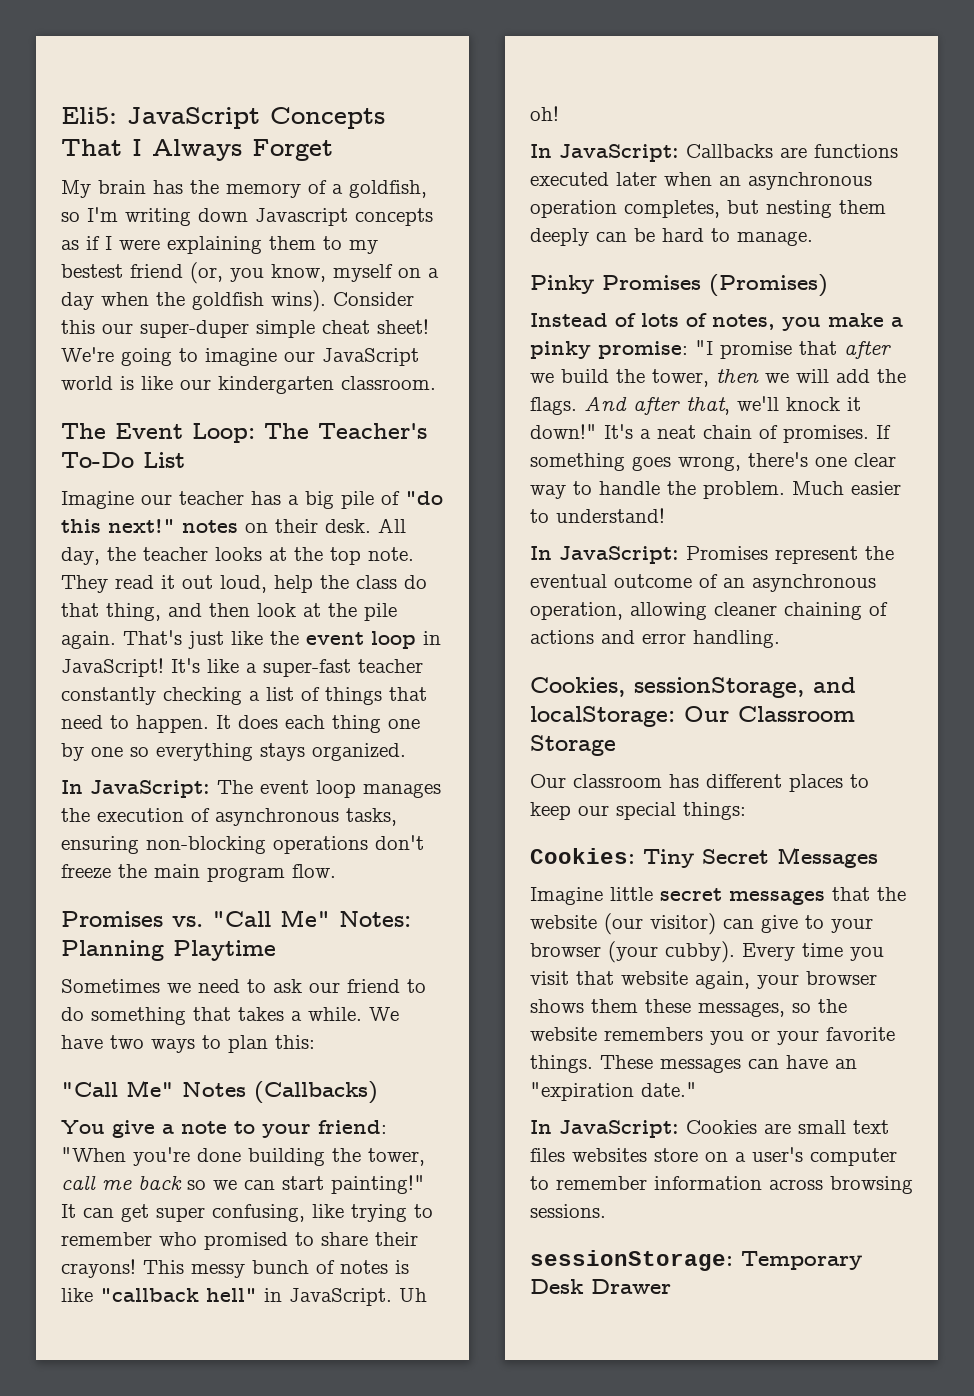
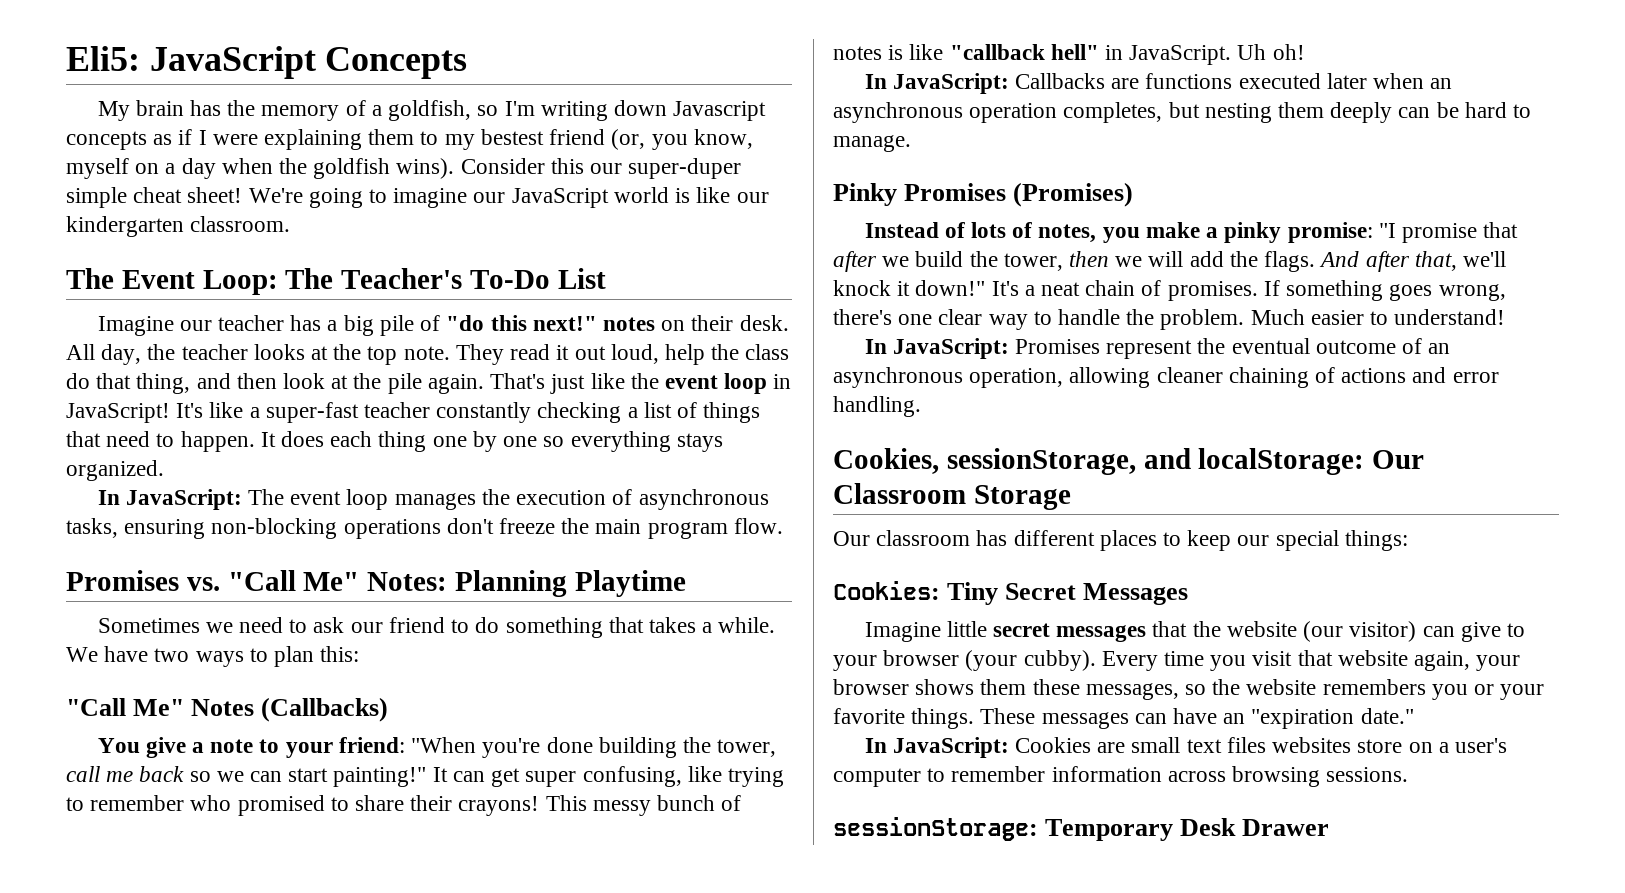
- Eli5: JavaScript Concepts That I Always Forget
+ Eli5: JavaScript Concepts

